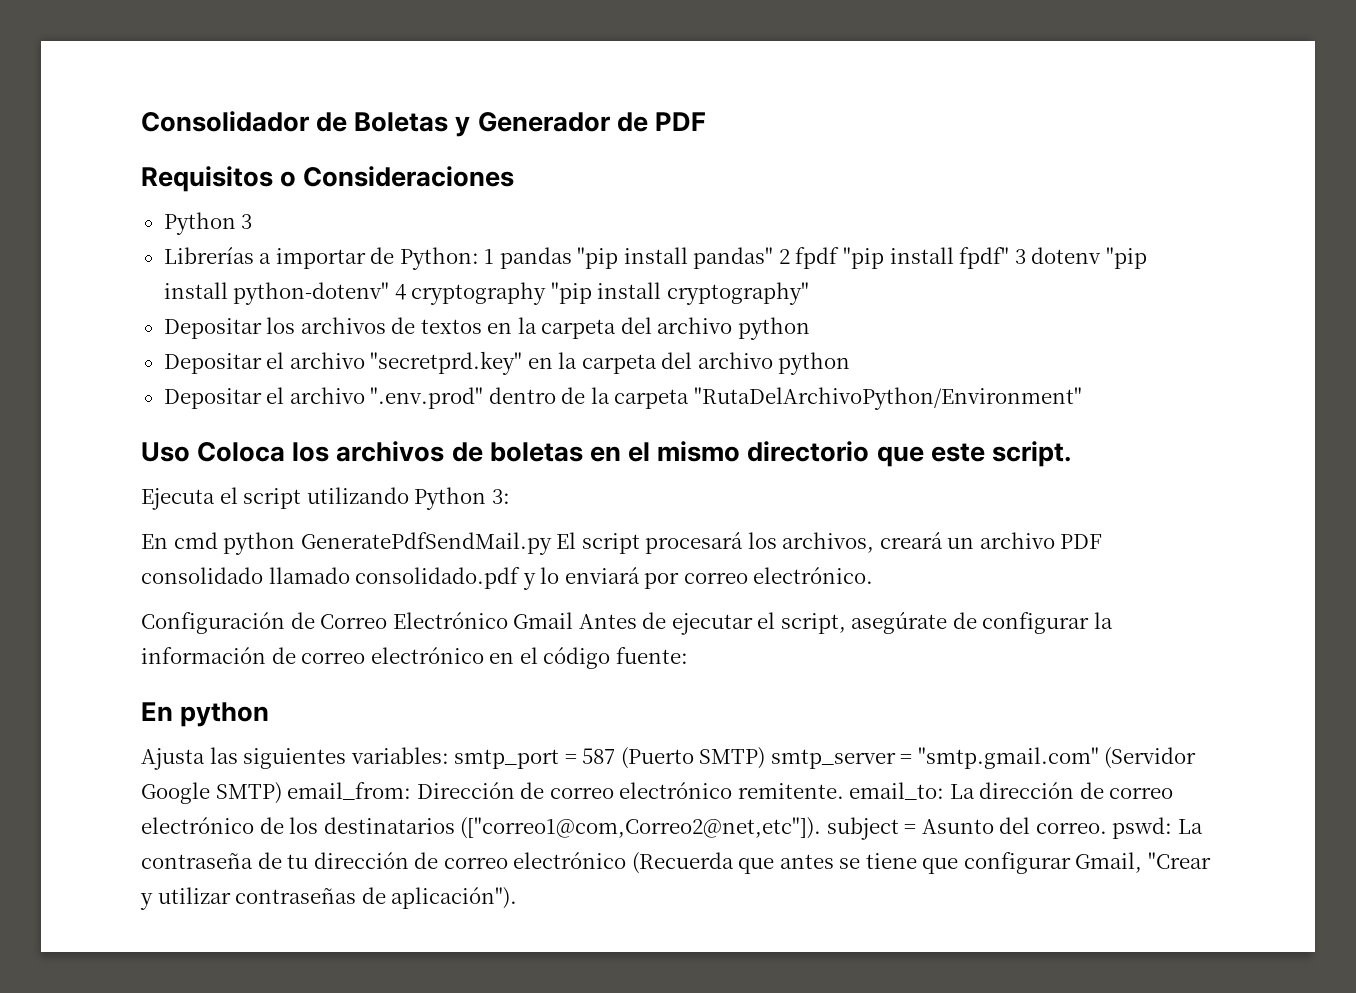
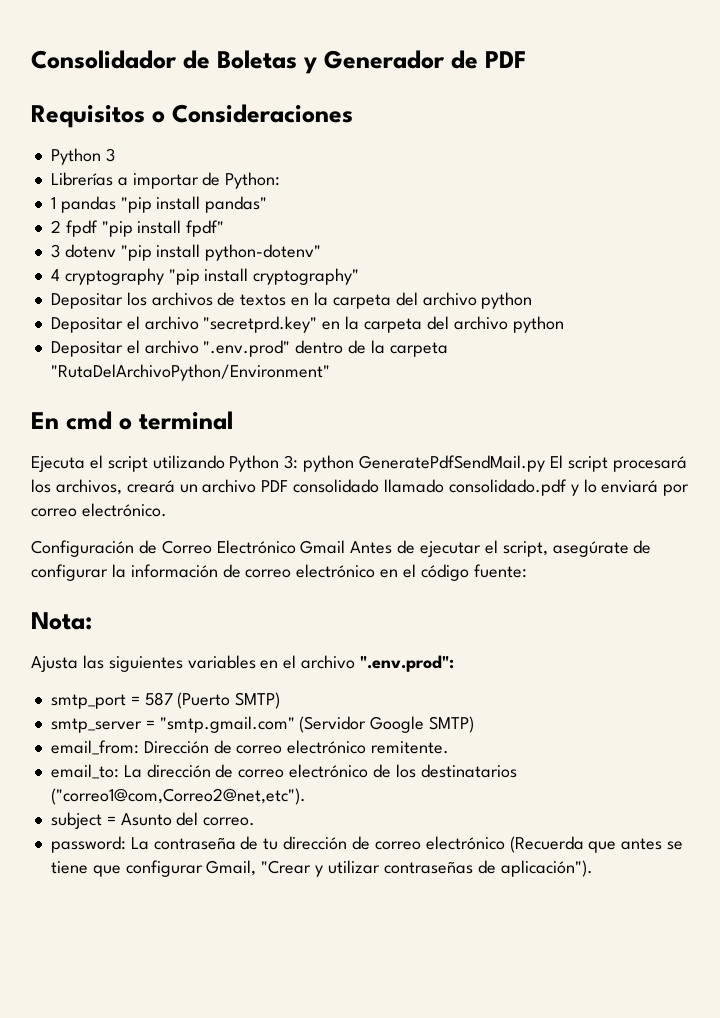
- Librerías a importar de Python: 1 pandas "pip install pandas" 2 fpdf "pip install fpdf" 3 dotenv "pip install python-dotenv" 4 cryptography "pip install cryptography"
+ Librerías a importar de Python:
+ 1 pandas "pip install pandas"
+ 2 fpdf "pip install fpdf"
+ 3 dotenv "pip install python-dotenv"
+ 4 cryptography "pip install cryptography"
- Uso Coloca los archivos de boletas en el mismo directorio que este script.
+ En cmd o terminal
- Ejecuta el script utilizando Python 3:
- En cmd python GeneratePdfSendMail.py El script procesará los archivos, creará un archivo PDF consolidado llamado consolidado.pdf y lo enviará por correo electrónico.
+ Ejecuta el script utilizando Python 3: python GeneratePdfSendMail.py El script procesará los archivos, creará un archivo PDF consolidado llamado consolidado.pdf y lo enviará por correo electrónico.
- En python
+ Nota:
- Ajusta las siguientes variables: smtp_port = 587 (Puerto SMTP) smtp_server = "smtp.gmail.com" (Servidor Google SMTP) email_from: Dirección de correo electrónico remitente. email_to: La dirección de correo electrónico de los destinatarios (["correo1@com,Correo2@net,etc"]). subject = Asunto del correo. pswd: La contraseña de tu dirección de correo electrónico (Recuerda que antes se tiene que configurar Gmail, "Crear y utilizar contraseñas de aplicación").
+ Ajusta las siguientes variables en el archivo ".env.prod":
+ smtp_port = 587 (Puerto SMTP)
+ smtp_server = "smtp.gmail.com" (Servidor Google SMTP)
+ email_from: Dirección de correo electrónico remitente.
+ email_to: La dirección de correo electrónico de los destinatarios ("correo1@com,Correo2@net,etc").
+ subject = Asunto del correo.
+ password: La contraseña de tu dirección de correo electrónico (Recuerda que antes se tiene que configurar Gmail, "Crear y utilizar contraseñas de aplicación").

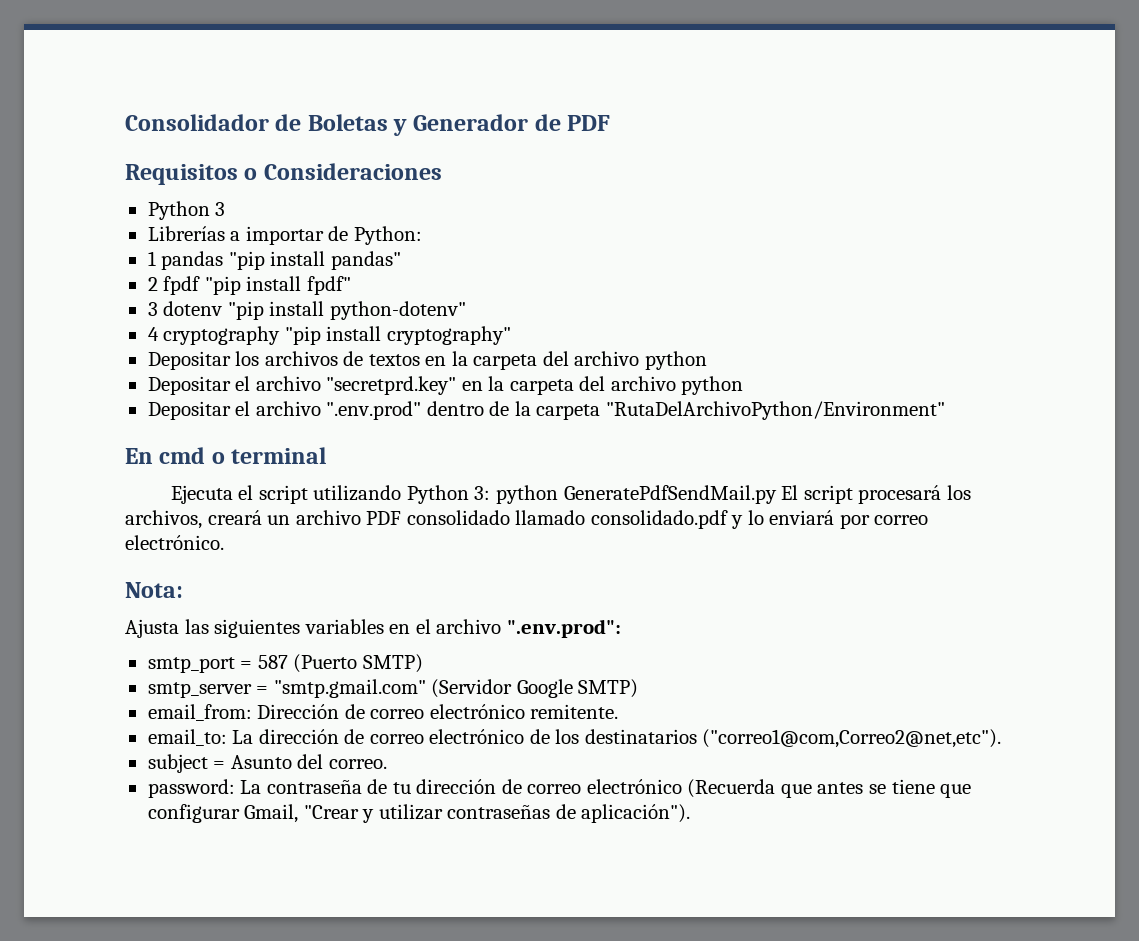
- Configuración de Correo Electrónico Gmail Antes de ejecutar el script, asegúrate de configurar la información de correo electrónico en el código fuente:

